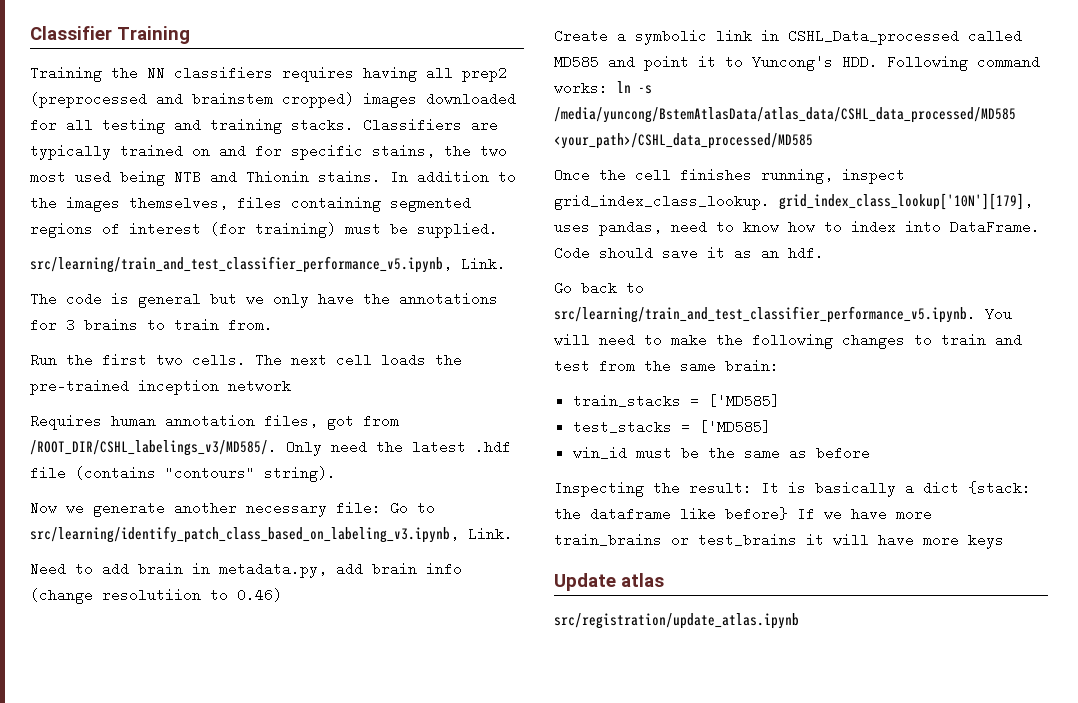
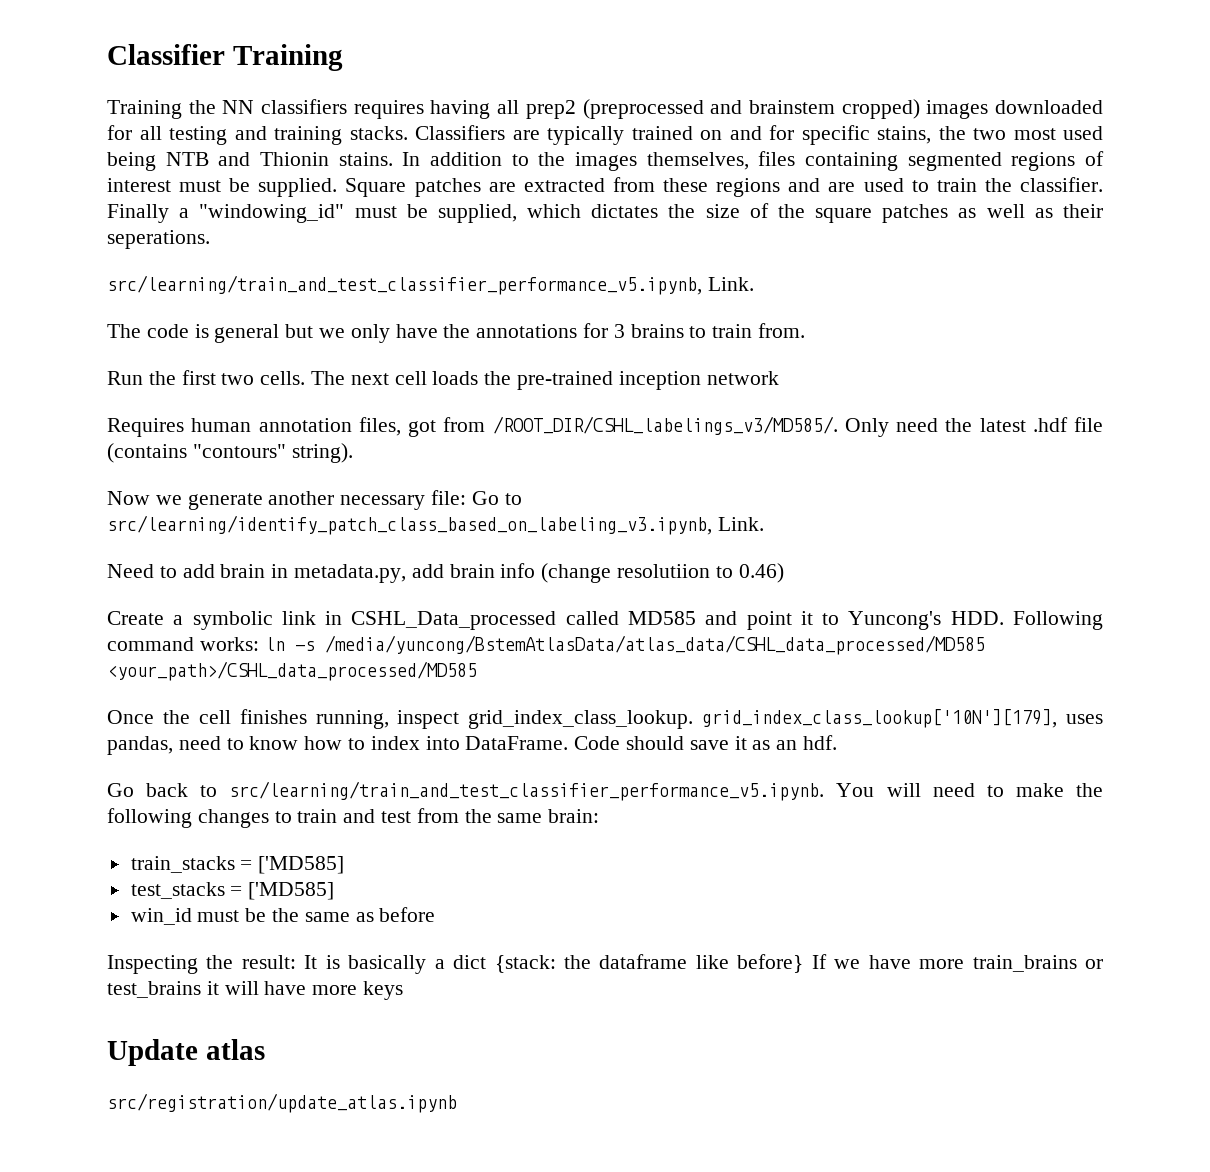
- In addition to the images themselves, files containing segmented regions of interest (for training) must be supplied.
+ In addition to the images themselves, files containing segmented regions of interest must be supplied. Square patches are extracted from these regions and are used to train the classifier. Finally a "windowing_id" must be supplied, which dictates the size of the square patches as well as their seperations.

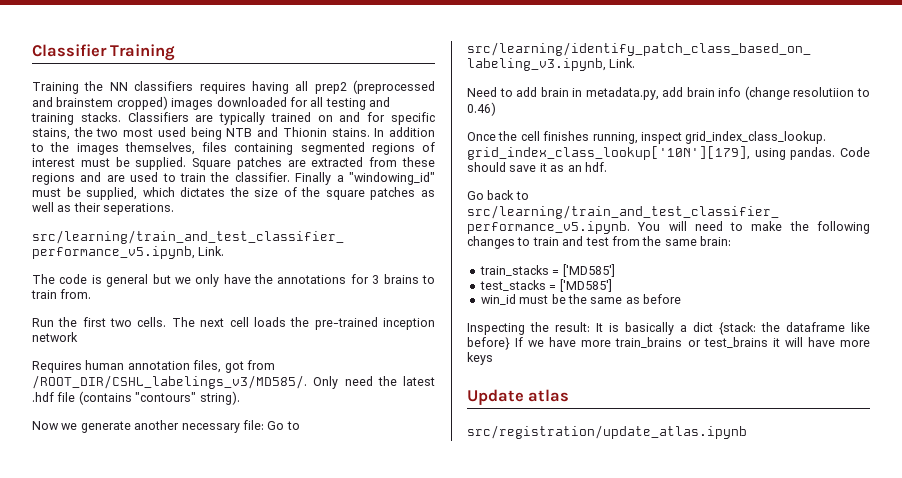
- Create a symbolic link in CSHL_Data_processed called MD585 and point it to Yuncong's HDD. Following command works: ln -s /media/yuncong/BstemAtlasData/atlas_data/CSHL_data_processed/MD585 <your_path>/CSHL_data_processed/MD585
- Once the cell finishes running, inspect grid_index_class_lookup. grid_index_class_lookup['10N'][179], uses pandas, need to know how to index into DataFrame.
+ Once the cell finishes running, inspect grid_index_class_lookup. grid_index_class_lookup['10N'][179], using pandas.
- train_stacks = ['MD585]
+ train_stacks = ['MD585']
- test_stacks = ['MD585]
+ test_stacks = ['MD585']

